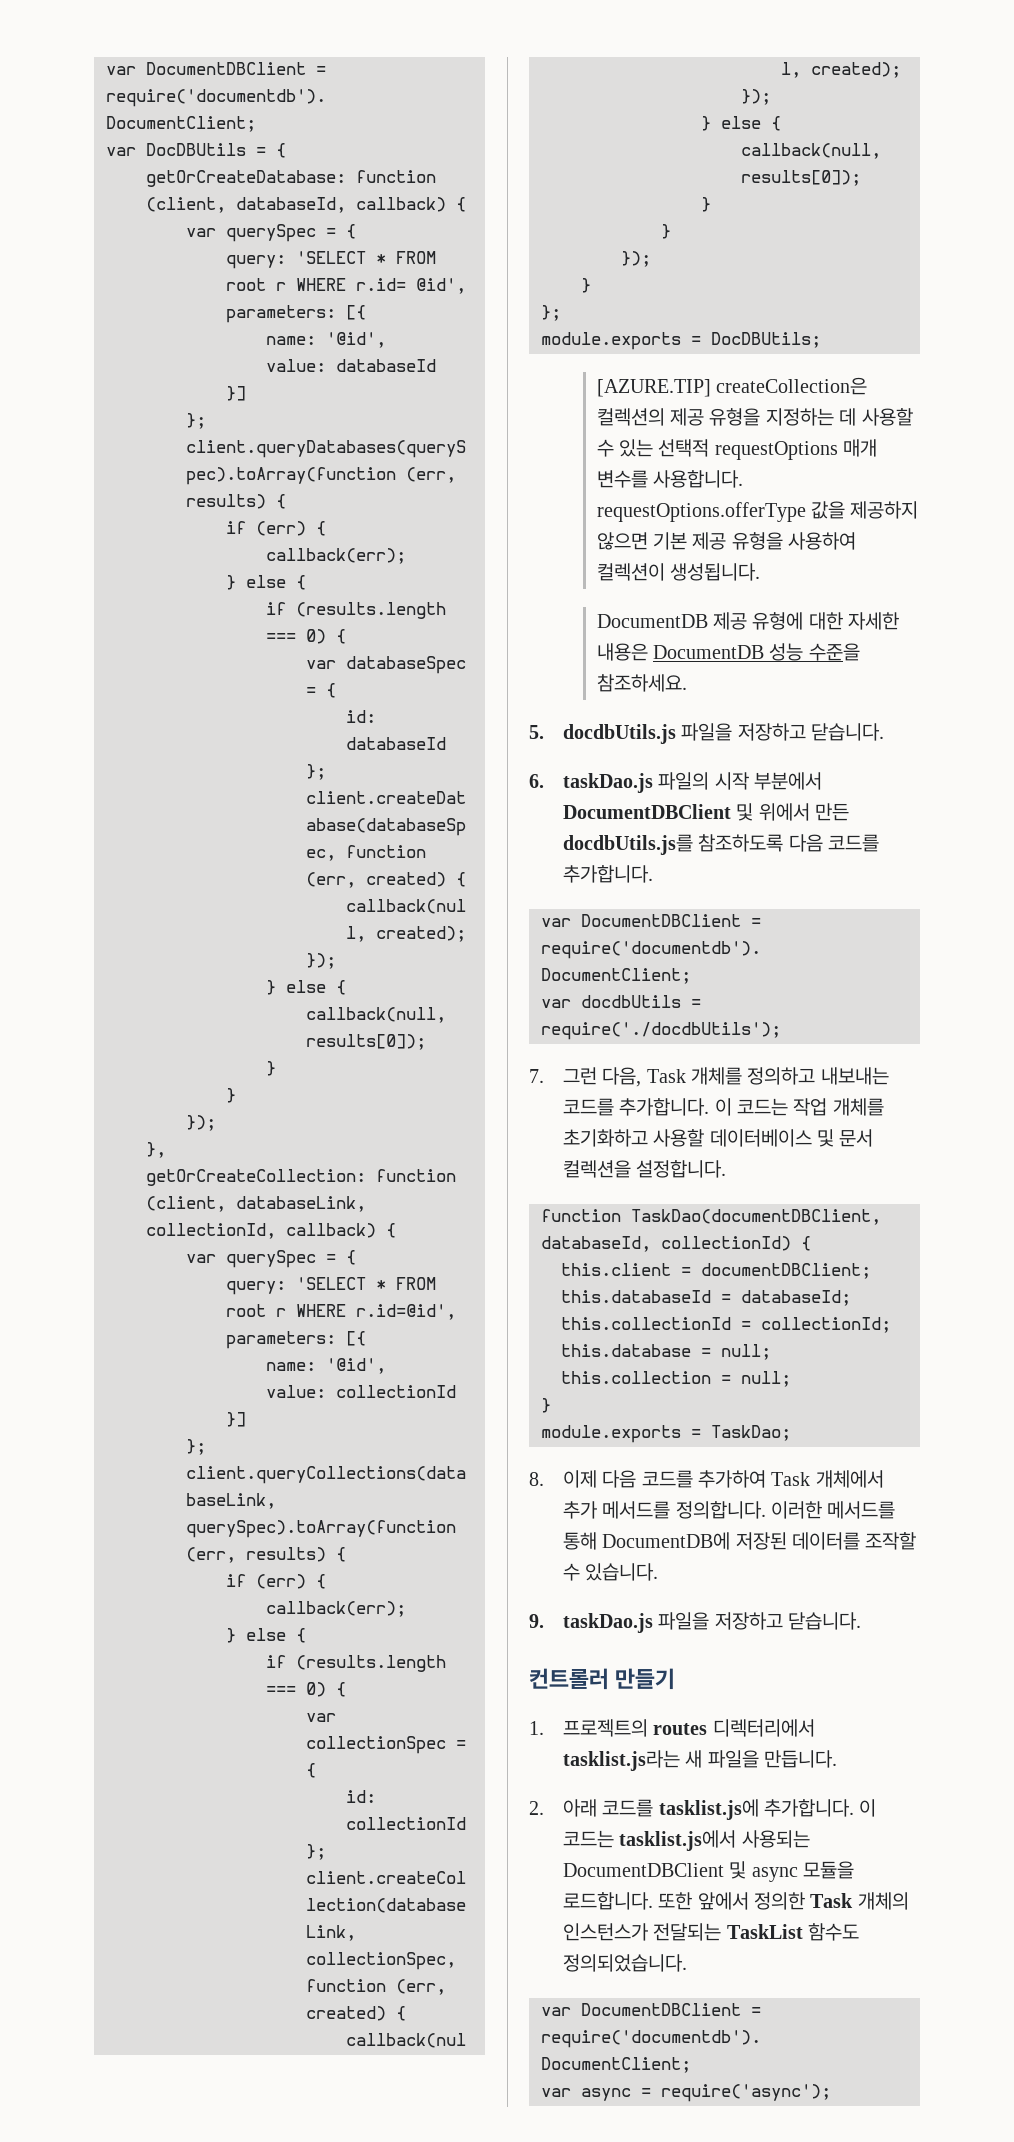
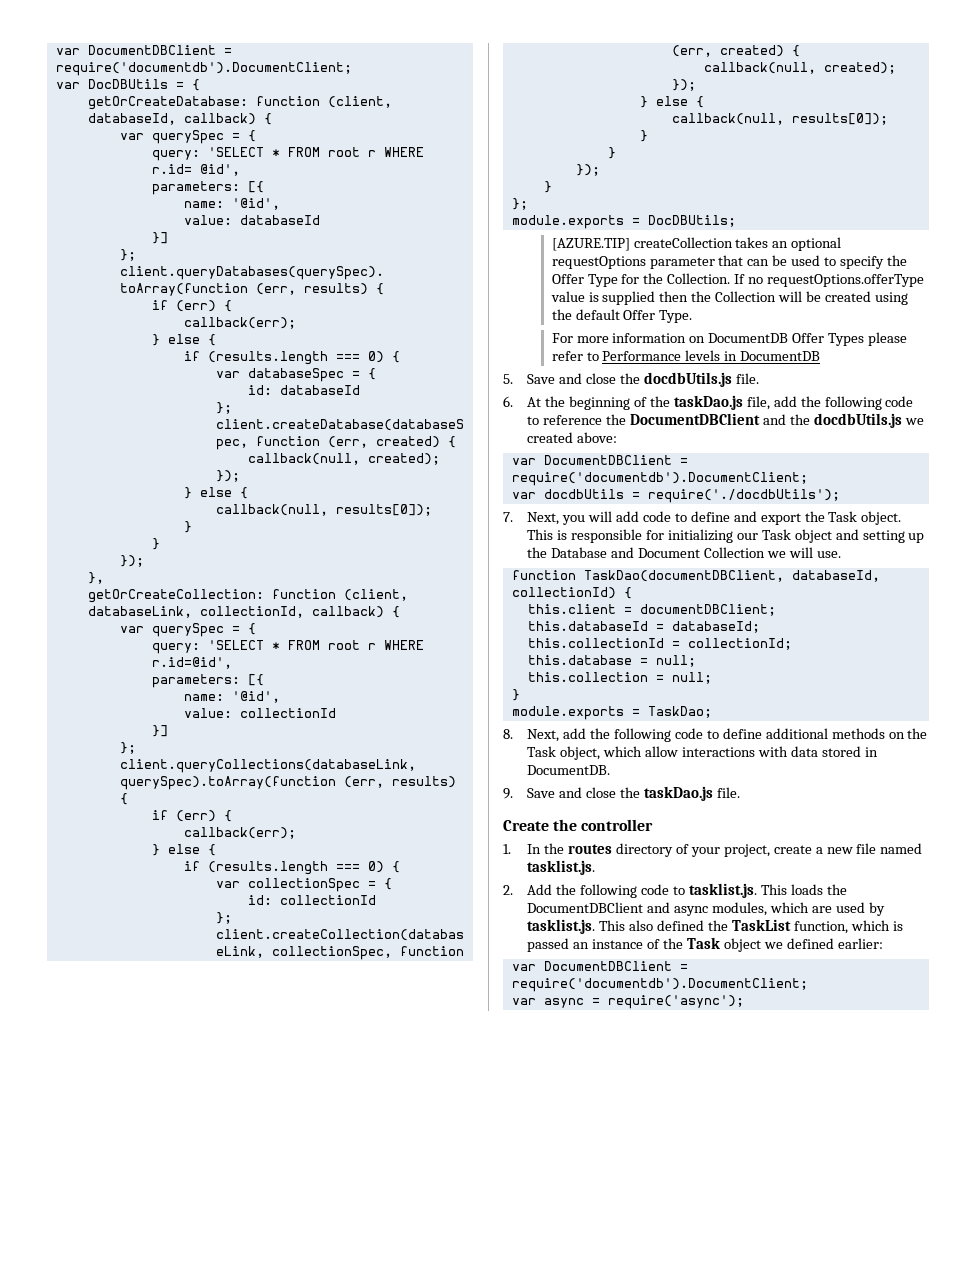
- [AZURE.TIP] createCollection은 컬렉션의 제공 유형을 지정하는 데 사용할 수 있는 선택적 requestOptions 매개 변수를 사용합니다. requestOptions.offerType 값을 제공하지 않으면 기본 제공 유형을 사용하여 컬렉션이 생성됩니다.
- DocumentDB 제공 유형에 대한 자세한 내용은 DocumentDB 성능 수준을 참조하세요.
- 5. docdbUtils.js 파일을 저장하고 닫습니다.
- 6. taskDao.js 파일의 시작 부분에서 DocumentDBClient 및 위에서 만든 docdbUtils.js를 참조하도록 다음 코드를 추가합니다.
+ [AZURE.TIP] createCollection takes an optional requestOptions parameter that can be used to specify the Offer Type for the Collection. If no requestOptions.offerType value is supplied then the Collection will be created using the default Offer Type.
+ For more information on DocumentDB Offer Types please refer to Performance levels in DocumentDB
+ 5. Save and close the docdbUtils.js file.
+ 6. At the beginning of the taskDao.js file, add the following code to reference the DocumentDBClient and the docdbUtils.js we created above:
- 7. 그런 다음, Task 개체를 정의하고 내보내는 코드를 추가합니다. 이 코드는 작업 개체를 초기화하고 사용할 데이터베이스 및 문서 컬렉션을 설정합니다.
+ 7. Next, you will add code to define and export the Task object. This is responsible for initializing our Task object and setting up the Database and Document Collection we will use.
- 8. 이제 다음 코드를 추가하여 Task 개체에서 추가 메서드를 정의합니다. 이러한 메서드를 통해 DocumentDB에 저장된 데이터를 조작할 수 있습니다.
- 9. taskDao.js 파일을 저장하고 닫습니다.
- 컨트롤러 만들기
- 1. 프로젝트의 routes 디렉터리에서 tasklist.js라는 새 파일을 만듭니다.
- 2. 아래 코드를 tasklist.js에 추가합니다. 이 코드는 tasklist.js에서 사용되는 DocumentDBClient 및 async 모듈을 로드합니다. 또한 앞에서 정의한 Task 개체의 인스턴스가 전달되는 TaskList 함수도 정의되었습니다.
+ 8. Next, add the following code to define additional methods on the Task object, which allow interactions with data stored in DocumentDB.
+ 9. Save and close the taskDao.js file.
+ Create the controller
+ 1. In the routes directory of your project, create a new file named tasklist.js.
+ 2. Add the following code to tasklist.js. This loads the DocumentDBClient and async modules, which are used by tasklist.js. This also defined the TaskList function, which is passed an instance of the Task object we defined earlier:

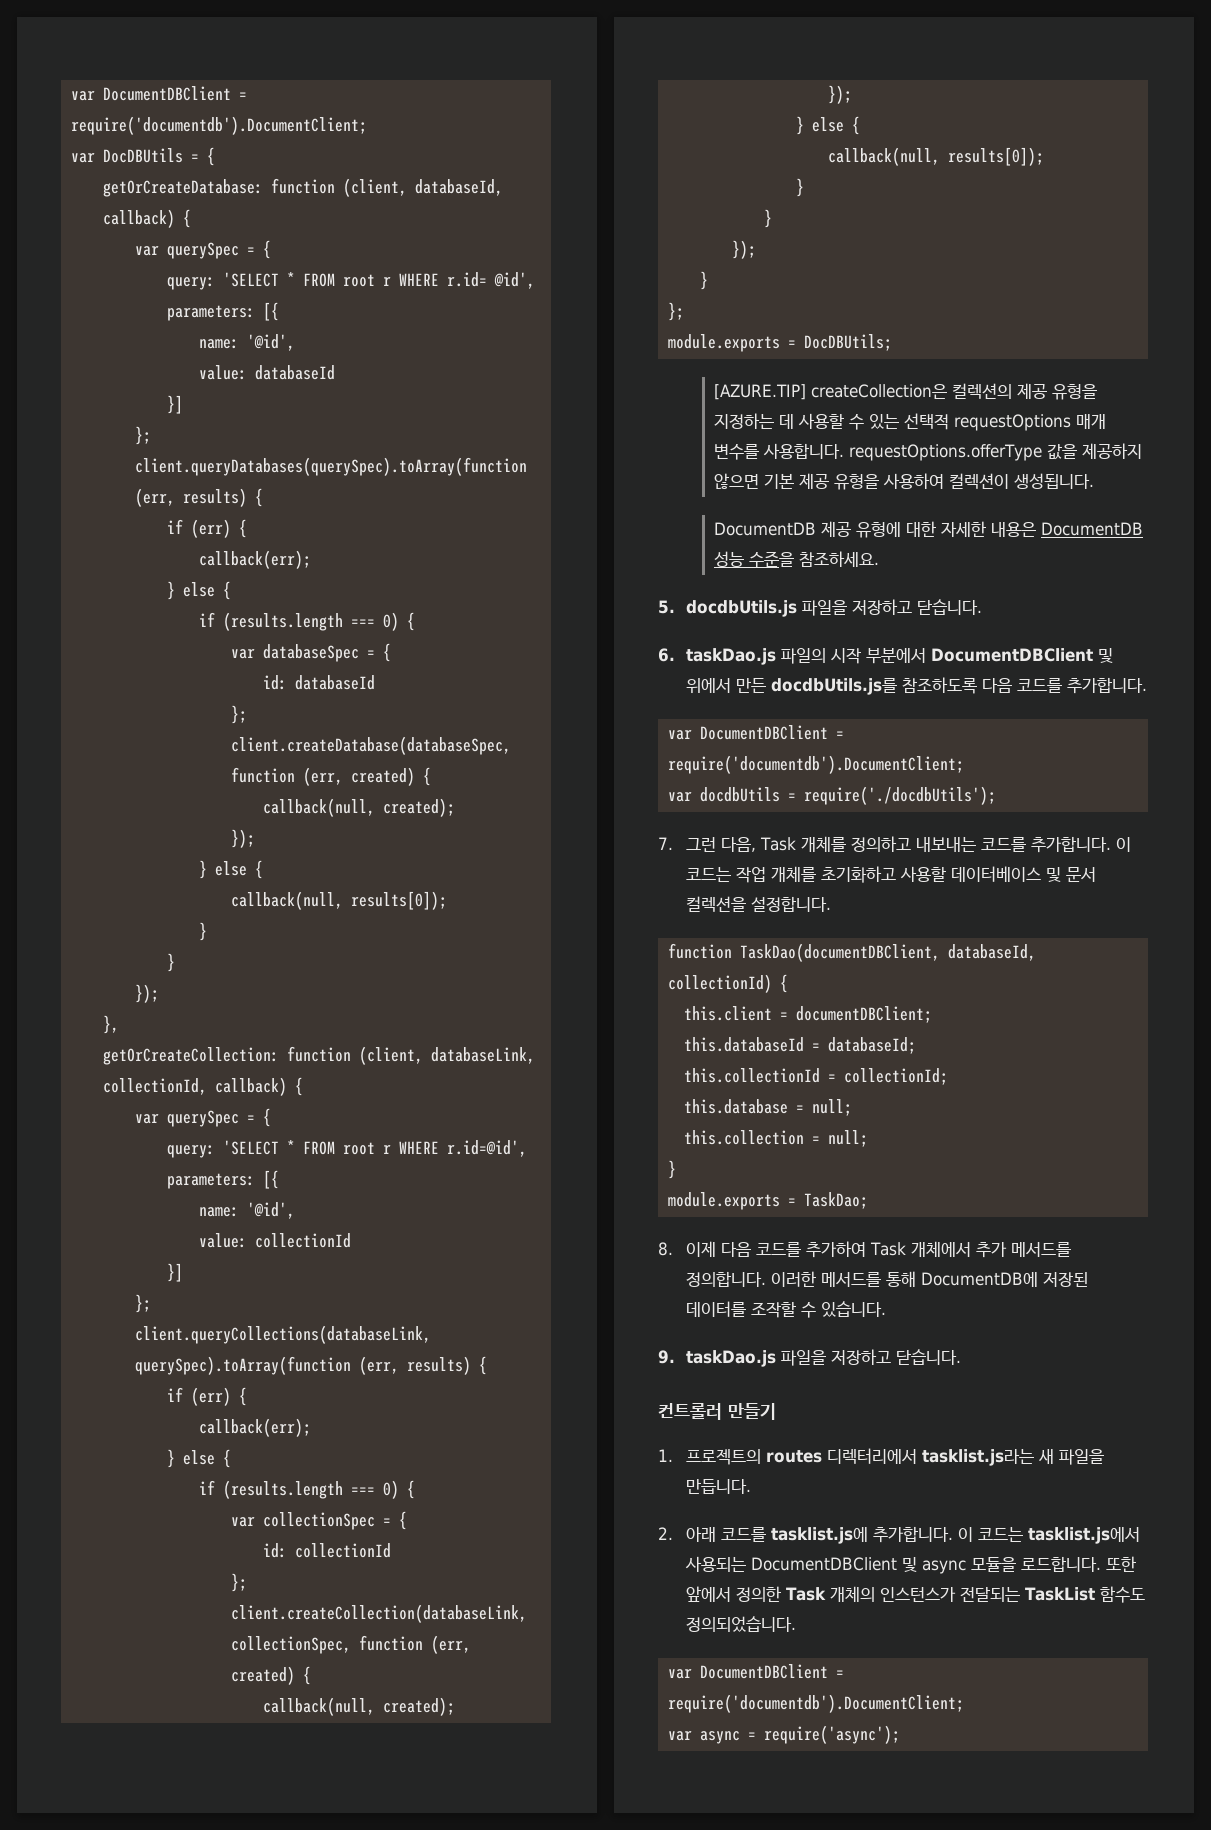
- [AZURE.TIP] createCollection takes an optional requestOptions parameter that can be used to specify the Offer Type for the Collection. If no requestOptions.offerType value is supplied then the Collection will be created using the default Offer Type.
- For more information on DocumentDB Offer Types please refer to Performance levels in DocumentDB
- 5. Save and close the docdbUtils.js file.
- 6. At the beginning of the taskDao.js file, add the following code to reference the DocumentDBClient and the docdbUtils.js we created above:
+ [AZURE.TIP] createCollection은 컬렉션의 제공 유형을 지정하는 데 사용할 수 있는 선택적 requestOptions 매개 변수를 사용합니다. requestOptions.offerType 값을 제공하지 않으면 기본 제공 유형을 사용하여 컬렉션이 생성됩니다.
+ DocumentDB 제공 유형에 대한 자세한 내용은 DocumentDB 성능 수준을 참조하세요.
+ 5. docdbUtils.js 파일을 저장하고 닫습니다.
+ 6. taskDao.js 파일의 시작 부분에서 DocumentDBClient 및 위에서 만든 docdbUtils.js를 참조하도록 다음 코드를 추가합니다.
- 7. Next, you will add code to define and export the Task object. This is responsible for initializing our Task object and setting up the Database and Document Collection we will use.
+ 7. 그런 다음, Task 개체를 정의하고 내보내는 코드를 추가합니다. 이 코드는 작업 개체를 초기화하고 사용할 데이터베이스 및 문서 컬렉션을 설정합니다.
- 8. Next, add the following code to define additional methods on the Task object, which allow interactions with data stored in DocumentDB.
- 9. Save and close the taskDao.js file.
- Create the controller
- 1. In the routes directory of your project, create a new file named tasklist.js.
- 2. Add the following code to tasklist.js. This loads the DocumentDBClient and async modules, which are used by tasklist.js. This also defined the TaskList function, which is passed an instance of the Task object we defined earlier:
+ 8. 이제 다음 코드를 추가하여 Task 개체에서 추가 메서드를 정의합니다. 이러한 메서드를 통해 DocumentDB에 저장된 데이터를 조작할 수 있습니다.
+ 9. taskDao.js 파일을 저장하고 닫습니다.
+ 컨트롤러 만들기
+ 1. 프로젝트의 routes 디렉터리에서 tasklist.js라는 새 파일을 만듭니다.
+ 2. 아래 코드를 tasklist.js에 추가합니다. 이 코드는 tasklist.js에서 사용되는 DocumentDBClient 및 async 모듈을 로드합니다. 또한 앞에서 정의한 Task 개체의 인스턴스가 전달되는 TaskList 함수도 정의되었습니다.

